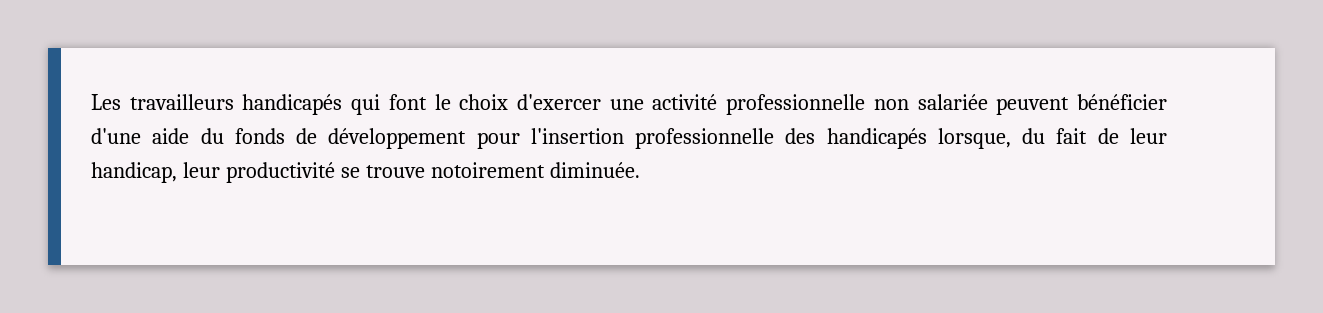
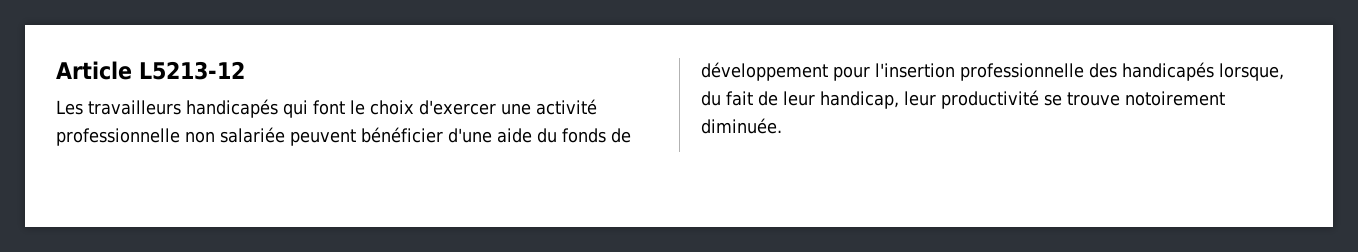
+ Article L5213-12

